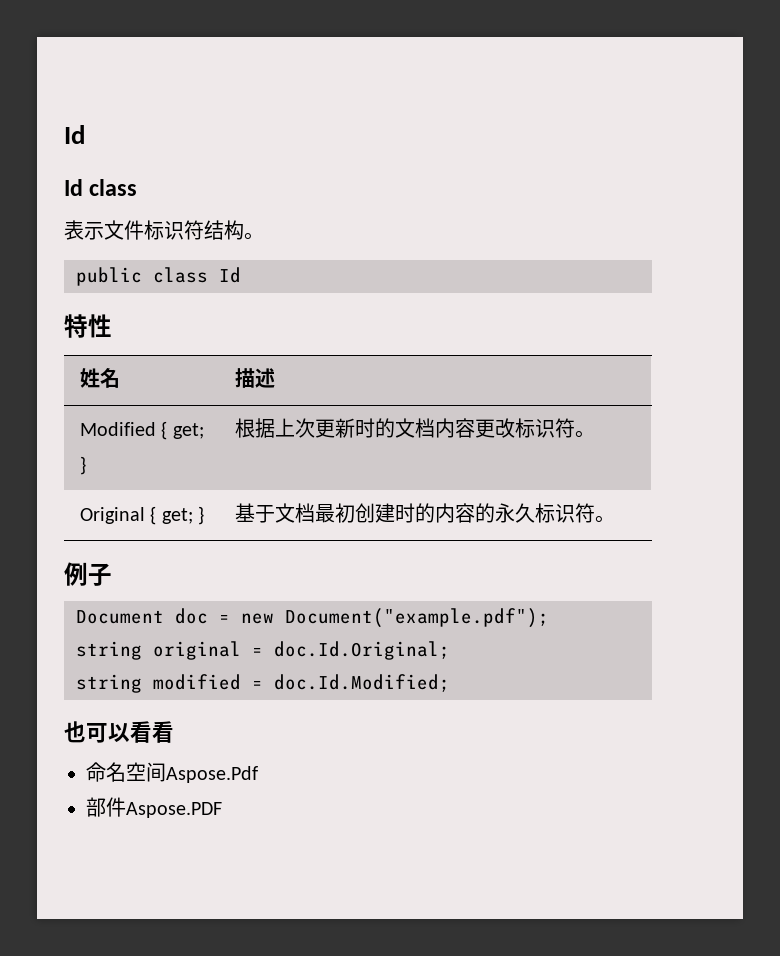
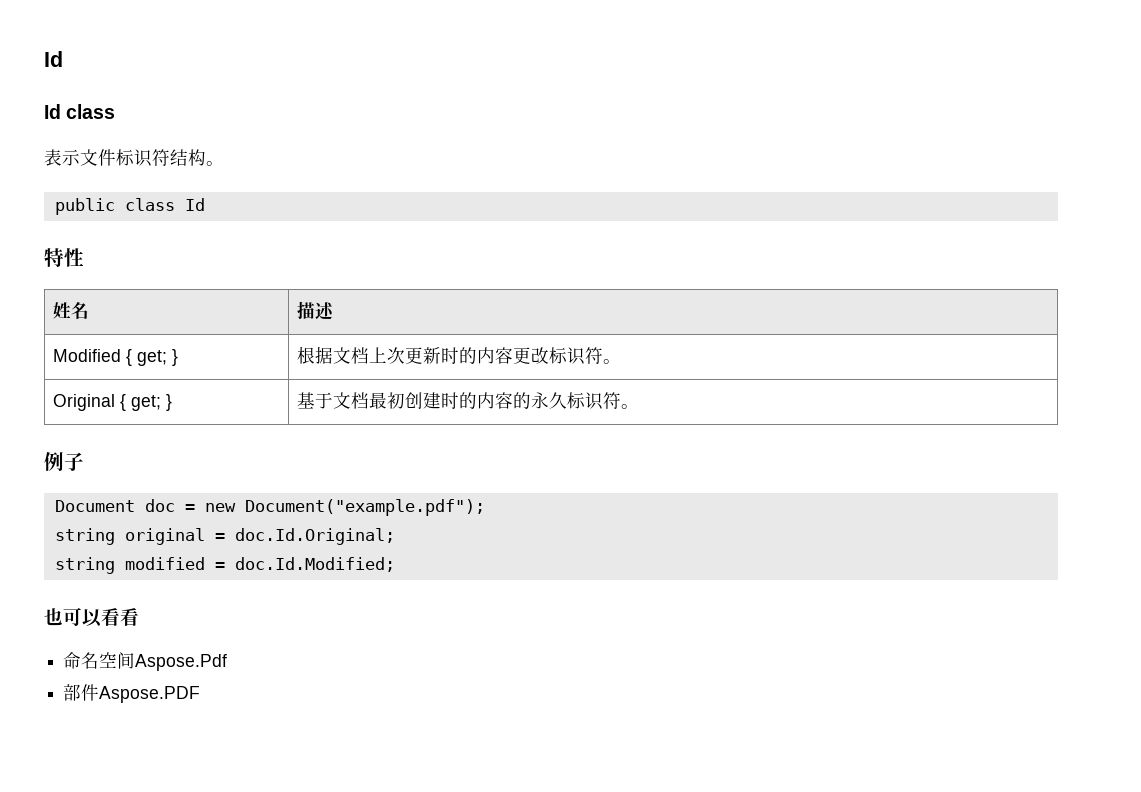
- Modified { get; } | 根据上次更新时的文档内容更改标识符。
+ Modified { get; } | 根据文档上次更新时的内容更改标识符。

